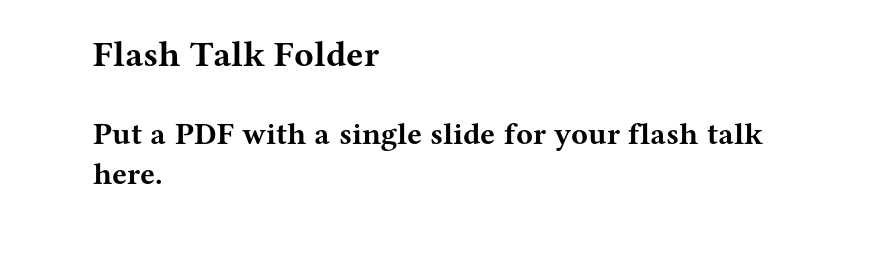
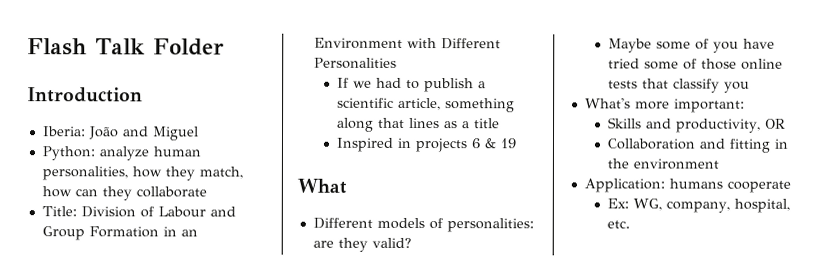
- Put a PDF with a single slide for your flash talk here.
+ Introduction
+ Iberia: João and Miguel
+ Python: analyze human personalities, how they match, how can they collaborate
+ Title: Division of Labour and Group Formation in an Environment with Different Personalities
+ If we had to publish a scientific article, something along that lines as a title
+ Inspired in projects 6 & 19
+ What
+ Different models of personalities: are they valid?
+ Maybe some of you have tried some of those online tests that classify you
+ What's more important:
+ Skills and productivity, OR
+ Collaboration and fitting in the environment
+ Application: humans cooperate
+ Ex: WG, company, hospital, etc.

